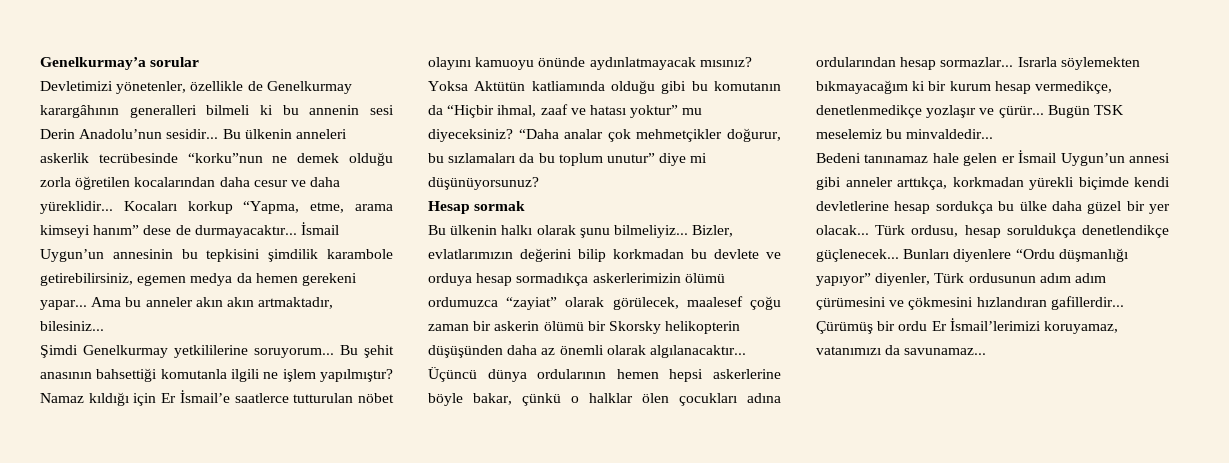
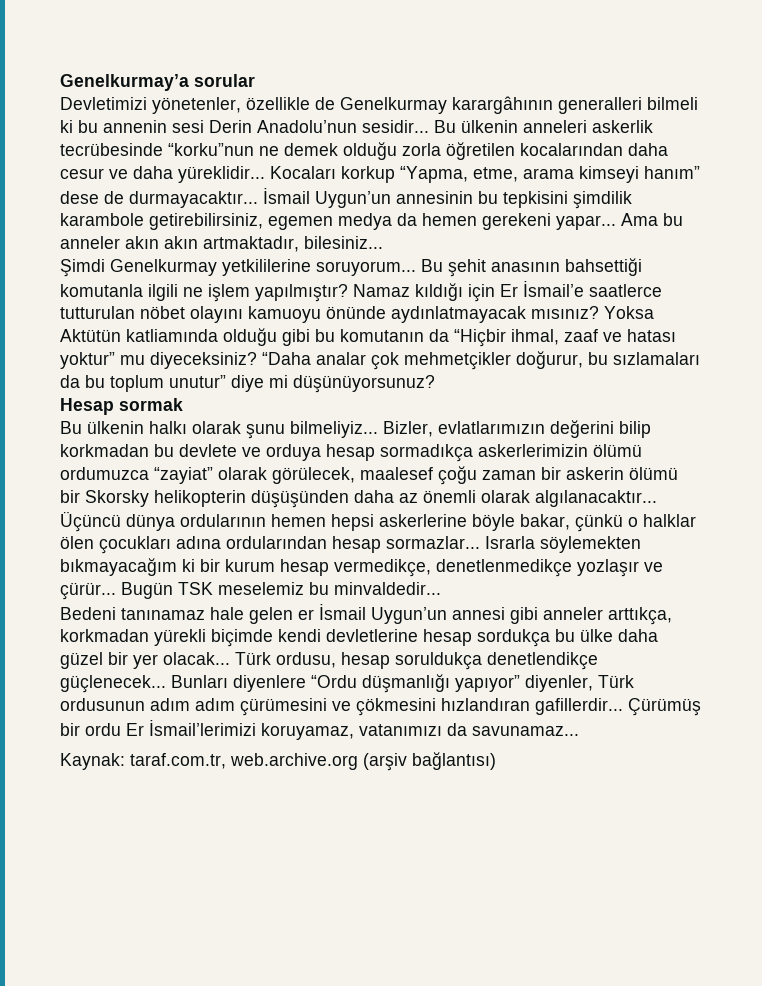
+ Kaynak: taraf.com.tr, web.archive.org (arşiv bağlantısı)

